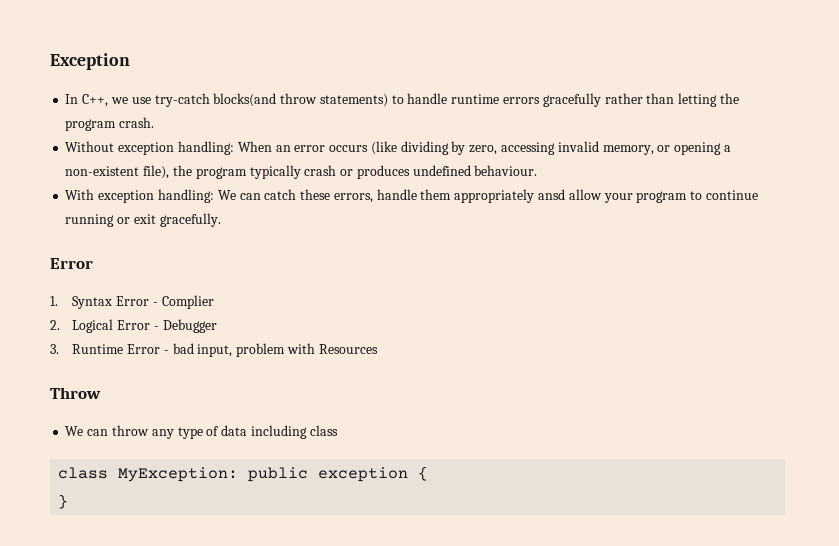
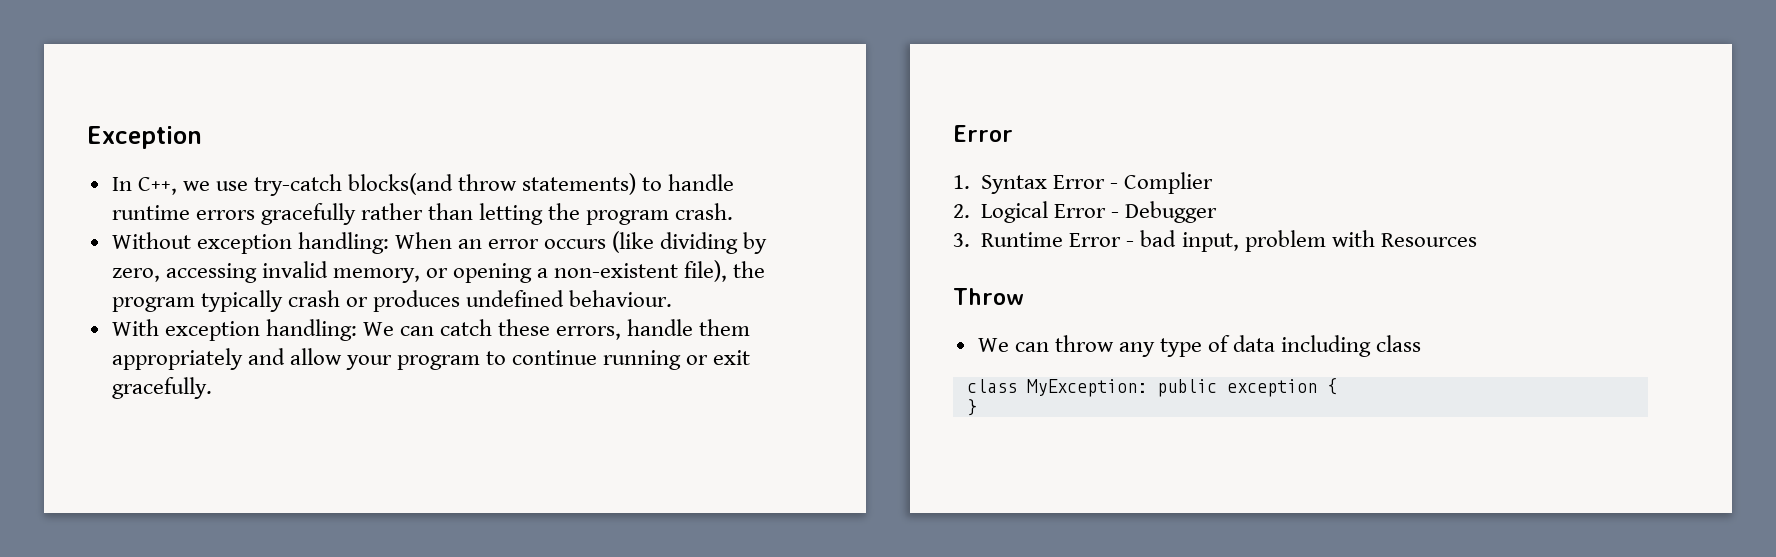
- With exception handling: We can catch these errors, handle them appropriately ansd allow your program to continue running or exit gracefully.
+ With exception handling: We can catch these errors, handle them appropriately and allow your program to continue running or exit gracefully.

